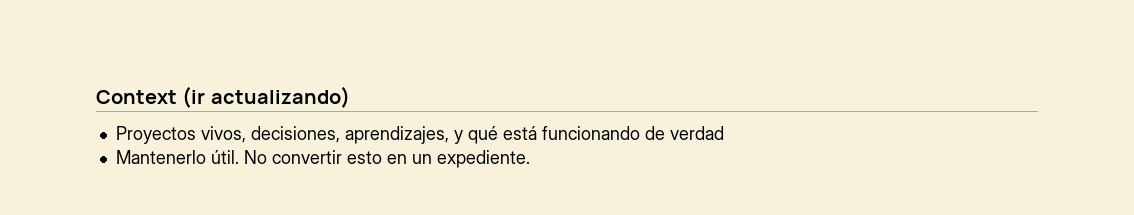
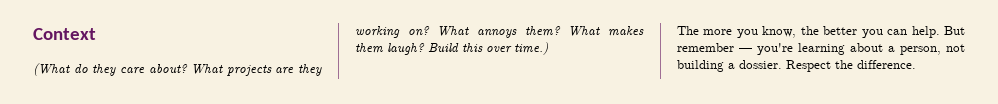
- Context (ir actualizando)
- Proyectos vivos, decisiones, aprendizajes, y qué está funcionando de verdad
- Mantenerlo útil. No convertir esto en un expediente.
+ Context
+ (What do they care about? What projects are they working on? What annoys them? What makes them laugh? Build this over time.)
+ The more you know, the better you can help. But remember — you're learning about a person, not building a dossier. Respect the difference.

